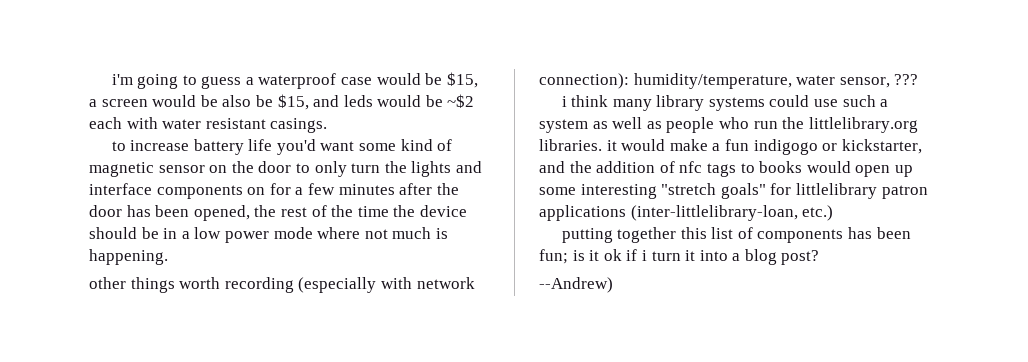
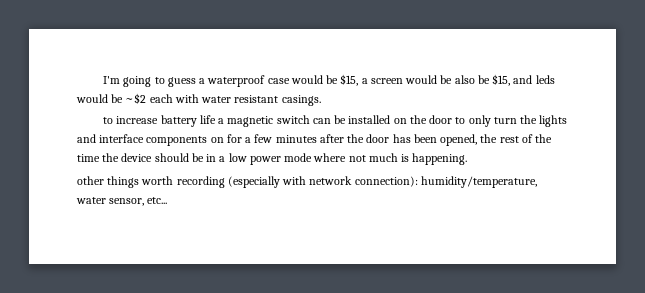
- i'm going to guess a waterproof case would be $15, a screen would be also be $15, and leds would be ~$2 each with water resistant casings.
+ I'm going to guess a waterproof case would be $15, a screen would be also be $15, and leds would be ~$2 each with water resistant casings.
- to increase battery life you'd want some kind of magnetic sensor on the door to only turn the lights and interface components on for a few minutes after the door has been opened, the rest of the time the device should be in a low power mode where not much is happening.
+ to increase battery life a magnetic switch can be installed on the door to only turn the lights and interface components on for a few minutes after the door has been opened, the rest of the time the device should be in a low power mode where not much is happening.
- other things worth recording (especially with network connection): humidity/temperature, water sensor, ???
- i think many library systems could use such a system as well as people who run the littlelibrary.org libraries. it would make a fun indigogo or kickstarter, and the addition of nfc tags to books would open up some interesting "stretch goals" for littlelibrary patron applications (inter-littlelibrary-loan, etc.)
- putting together this list of components has been fun; is it ok if i turn it into a blog post?
- --Andrew)
+ other things worth recording (especially with network connection): humidity/temperature, water sensor, etc...

